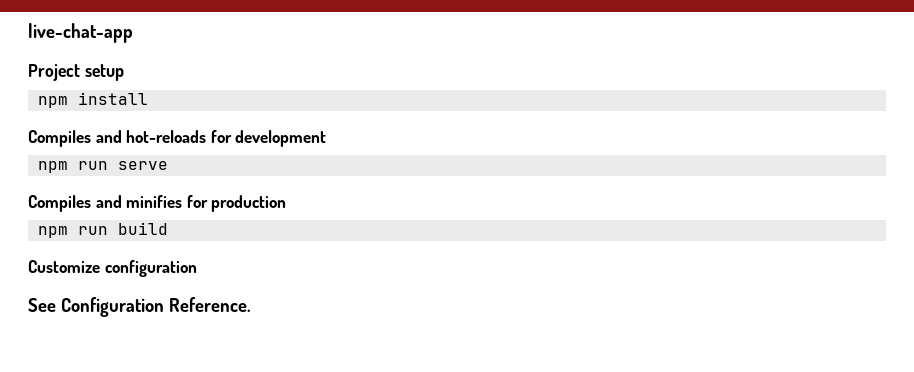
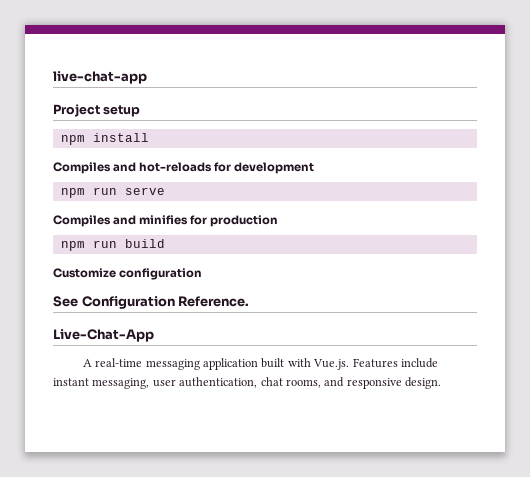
+ Live-Chat-App
+ A real-time messaging application built with Vue.js. Features include instant messaging, user authentication, chat rooms, and responsive design.

